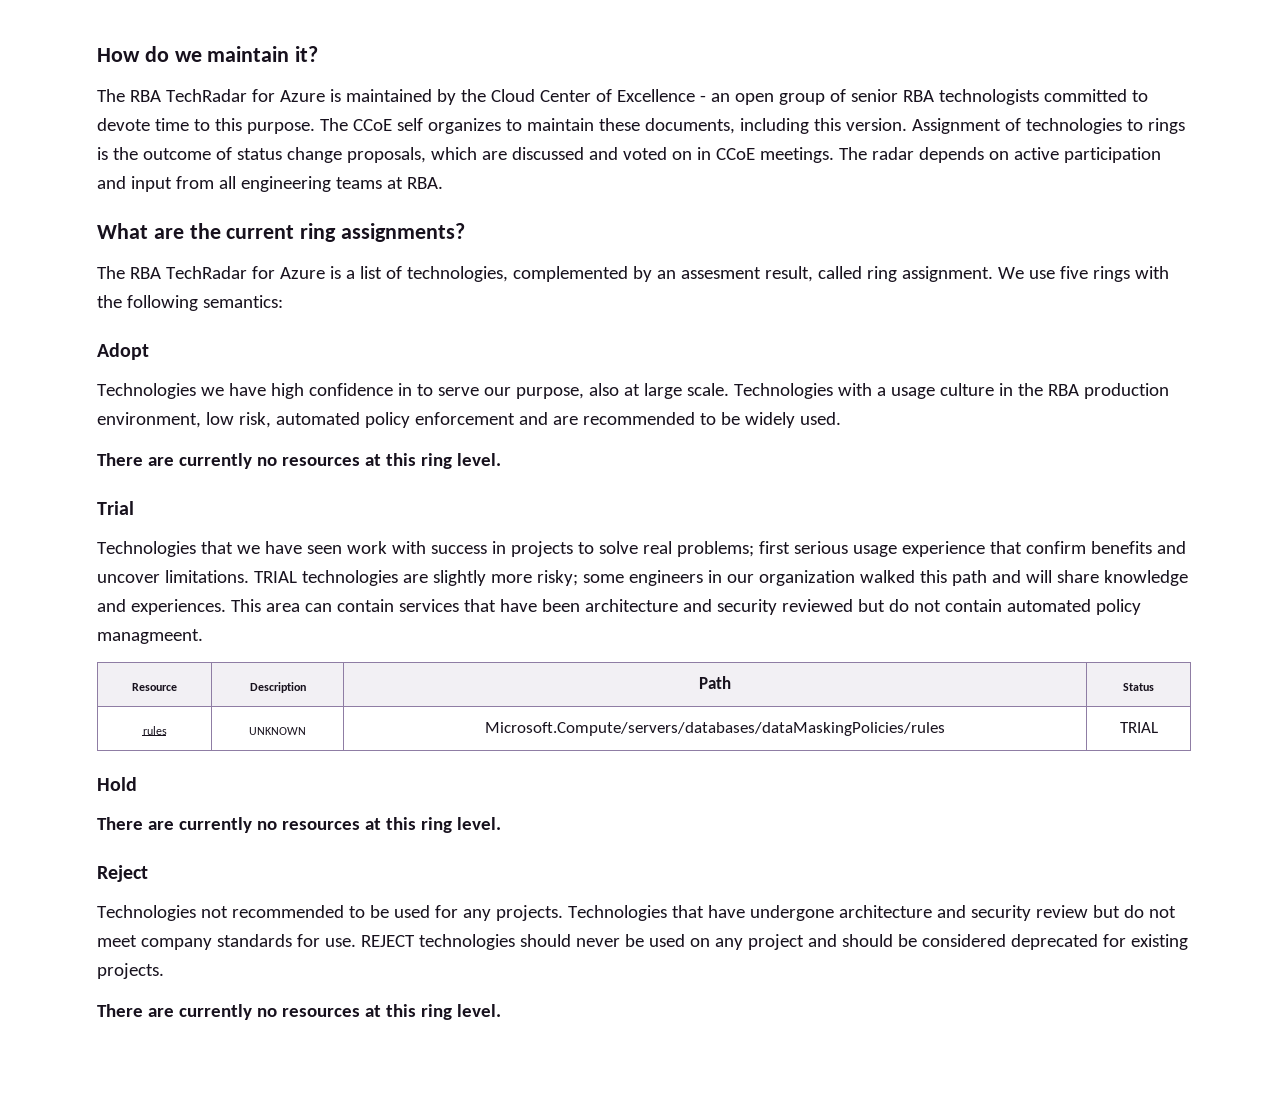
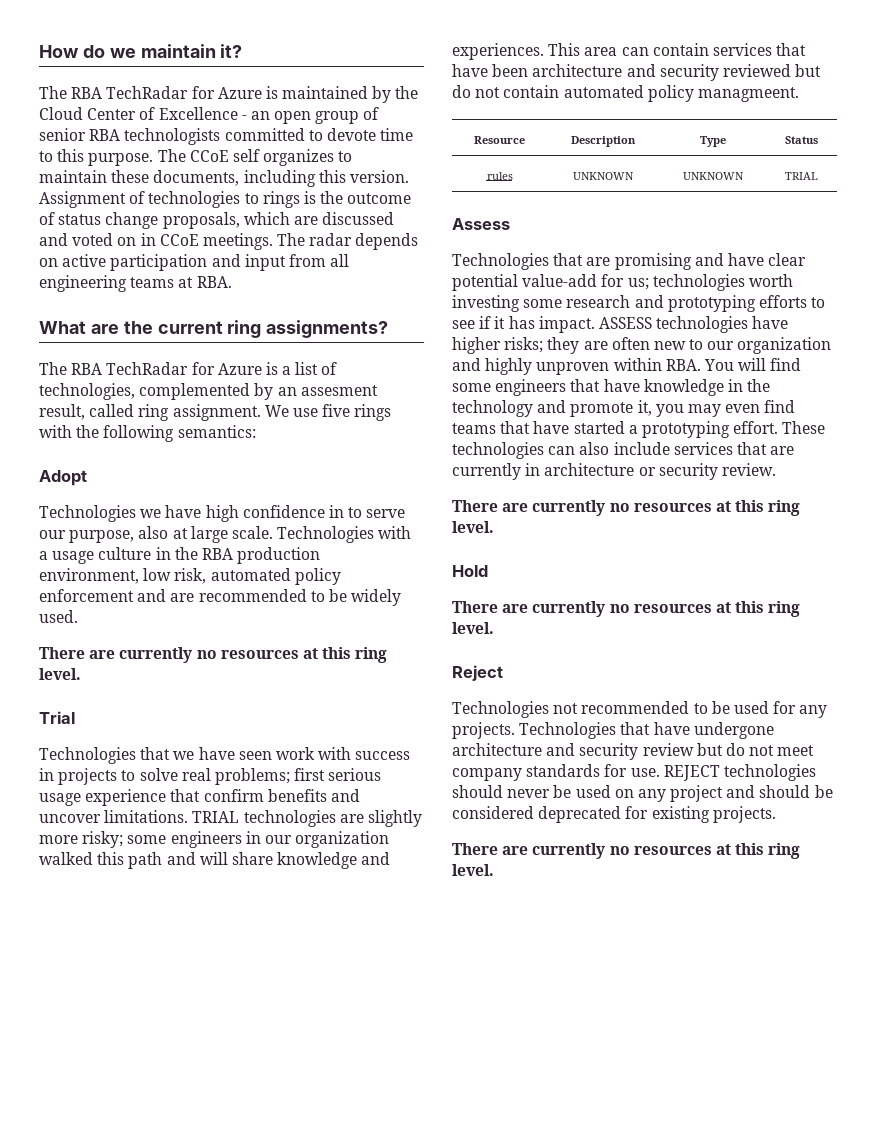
- Resource | Description | Path | Status
+ Resource | Description | Type | Status
- rules | UNKNOWN | Microsoft.Compute/servers/databases/dataMaskingPolicies/rules | TRIAL
+ rules | UNKNOWN | UNKNOWN | TRIAL
+ Assess
+ Technologies that are promising and have clear potential value-add for us; technologies worth investing some research and prototyping efforts to see if it has impact. ASSESS technologies have higher risks; they are often new to our organization and highly unproven within RBA. You will find some engineers that have knowledge in the technology and promote it, you may even find teams that have started a prototyping effort. These technologies can also include services that are currently in architecture or security review.
+ There are currently no resources at this ring level.

